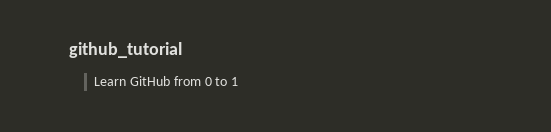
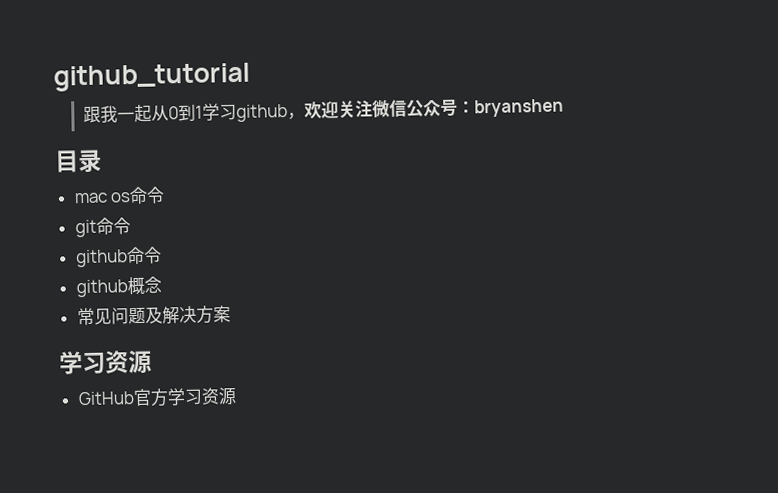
- Learn GitHub from 0 to 1
+ 跟我一起从0到1学习github，欢迎关注微信公众号：bryanshen
+ 目录
+ mac os命令
+ git命令
+ github命令
+ github概念
+ 常见问题及解决方案
+ 学习资源
+ GitHub官方学习资源

